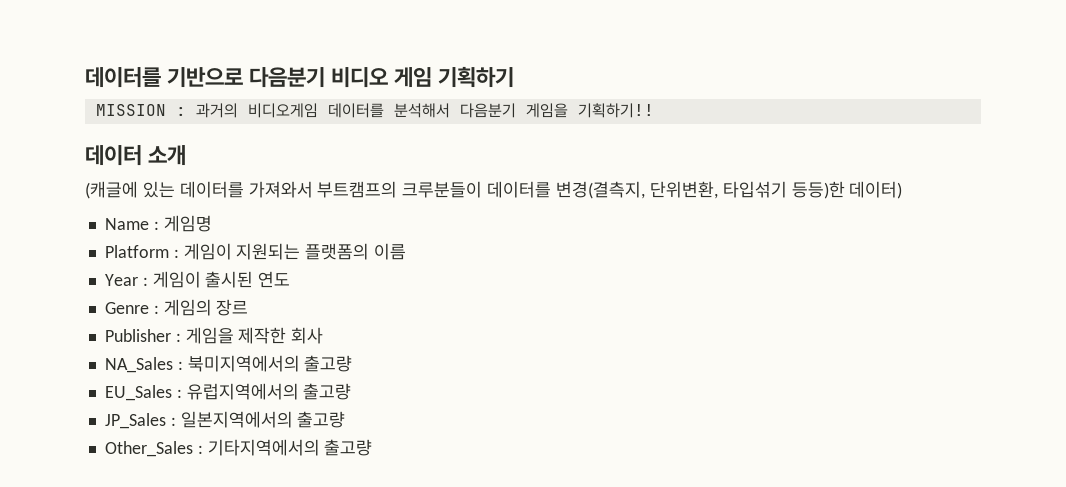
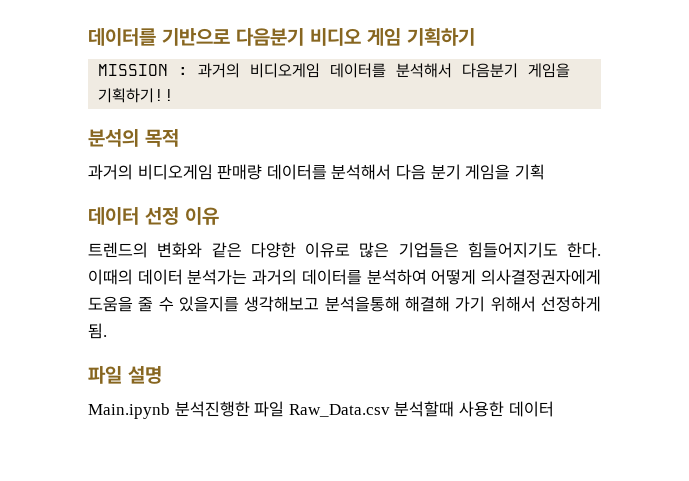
- 데이터 소개
- (캐글에 있는 데이터를 가져와서 부트캠프의 크루분들이 데이터를 변경(결측지, 단위변환, 타입섞기 등등)한 데이터)
- Name : 게임명
- Platform : 게임이 지원되는 플랫폼의 이름
- Year : 게임이 출시된 연도
- Genre : 게임의 장르
- Publisher : 게임을 제작한 회사
- NA_Sales : 북미지역에서의 출고량
- EU_Sales : 유럽지역에서의 출고량
- JP_Sales : 일본지역에서의 출고량
- Other_Sales : 기타지역에서의 출고량
+ 분석의 목적
+ 과거의 비디오게임 판매량 데이터를 분석해서 다음 분기 게임을 기획
+ 데이터 선정 이유
+ 트렌드의 변화와 같은 다양한 이유로 많은 기업들은 힘들어지기도 한다. 이때의 데이터 분석가는 과거의 데이터를 분석하여 어떻게 의사결정권자에게 도움을 줄 수 있을지를 생각해보고 분석을통해 해결해 가기 위해서 선정하게 됨.
+ 파일 설명
+ Main.ipynb 분석진행한 파일 Raw_Data.csv 분석할때 사용한 데이터

